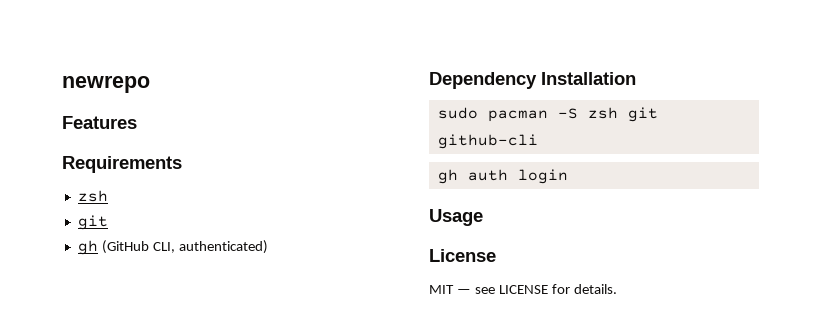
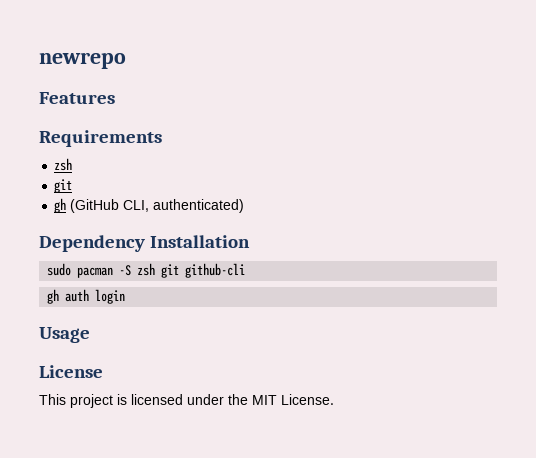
- MIT — see LICENSE for details.
+ This project is licensed under the MIT License.

